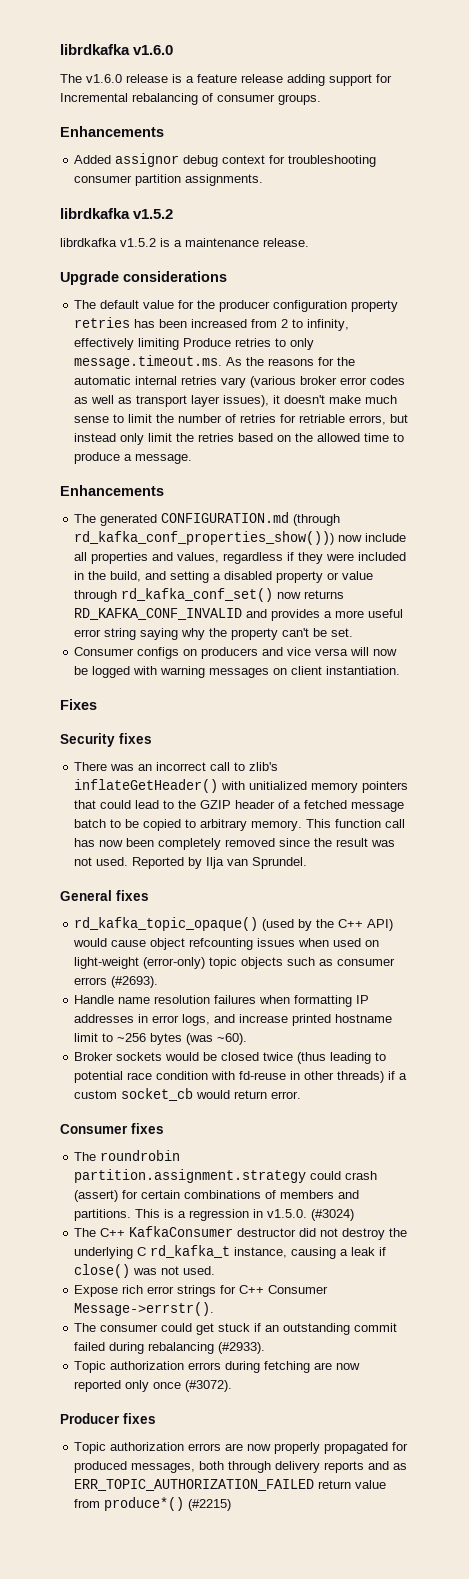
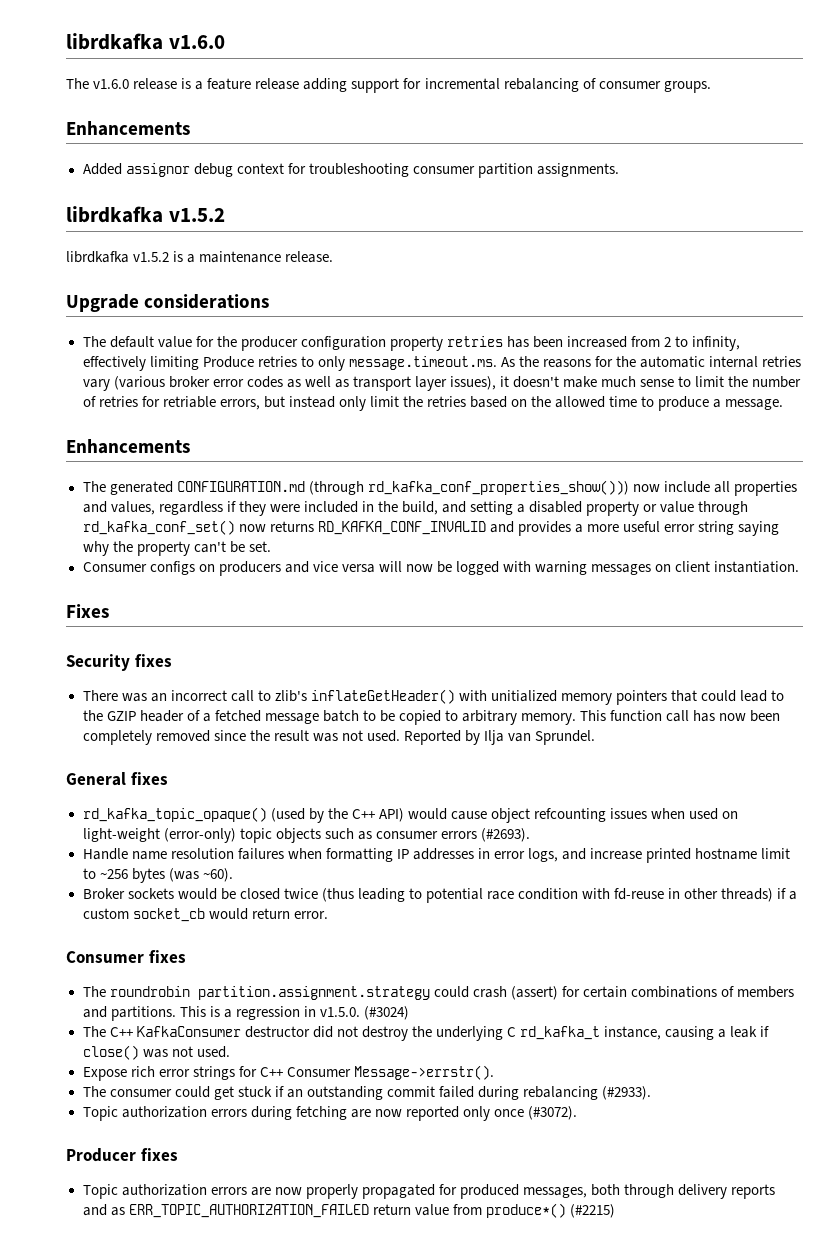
- The v1.6.0 release is a feature release adding support for Incremental rebalancing of consumer groups.
+ The v1.6.0 release is a feature release adding support for incremental rebalancing of consumer groups.

